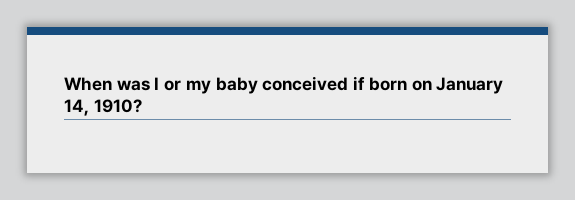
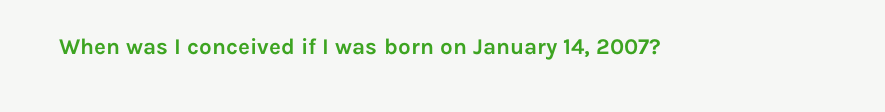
- When was I or my baby conceived if born on January 14, 1910?
+ When was I conceived if I was born on January 14, 2007?

